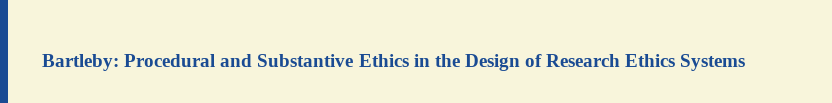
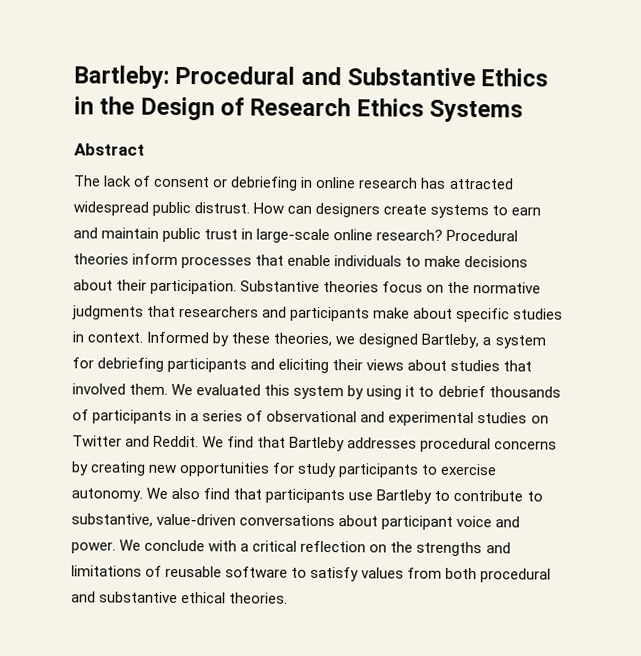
+ Abstract
+ The lack of consent or debriefing in online research has attracted widespread public distrust. How can designers create systems to earn and maintain public trust in large-scale online research? Procedural theories inform processes that enable individuals to make decisions about their participation. Substantive theories focus on the normative judgments that researchers and participants make about specific studies in context. Informed by these theories, we designed Bartleby, a system for debriefing participants and eliciting their views about studies that involved them. We evaluated this system by using it to debrief thousands of participants in a series of observational and experimental studies on Twitter and Reddit. We find that Bartleby addresses procedural concerns by creating new opportunities for study participants to exercise autonomy. We also find that participants use Bartleby to contribute to substantive, value-driven conversations about participant voice and power. We conclude with a critical reflection on the strengths and limitations of reusable software to satisfy values from both procedural and substantive ethical theories.

